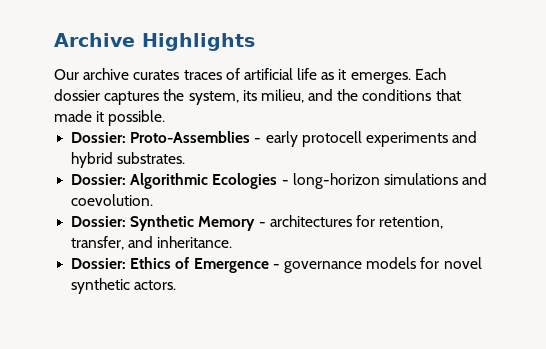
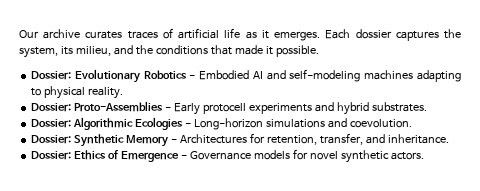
- Archive Highlights
+ Dossier: Evolutionary Robotics - Embodied AI and self-modeling machines adapting to physical reality.
- Dossier: Proto-Assemblies - early protocell experiments and hybrid substrates.
+ Dossier: Proto-Assemblies - Early protocell experiments and hybrid substrates.
- Dossier: Algorithmic Ecologies - long-horizon simulations and coevolution.
+ Dossier: Algorithmic Ecologies - Long-horizon simulations and coevolution.
- Dossier: Synthetic Memory - architectures for retention, transfer, and inheritance.
+ Dossier: Synthetic Memory - Architectures for retention, transfer, and inheritance.
- Dossier: Ethics of Emergence - governance models for novel synthetic actors.
+ Dossier: Ethics of Emergence - Governance models for novel synthetic actors.

